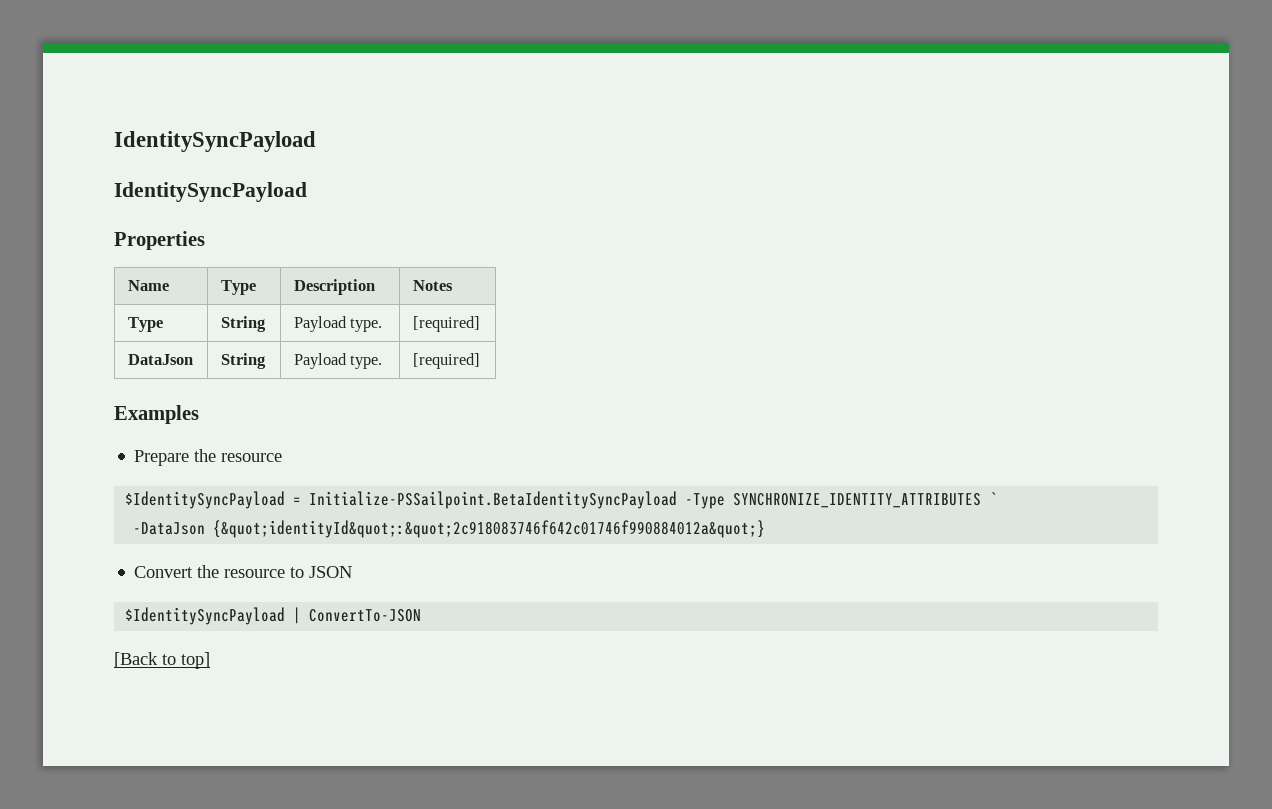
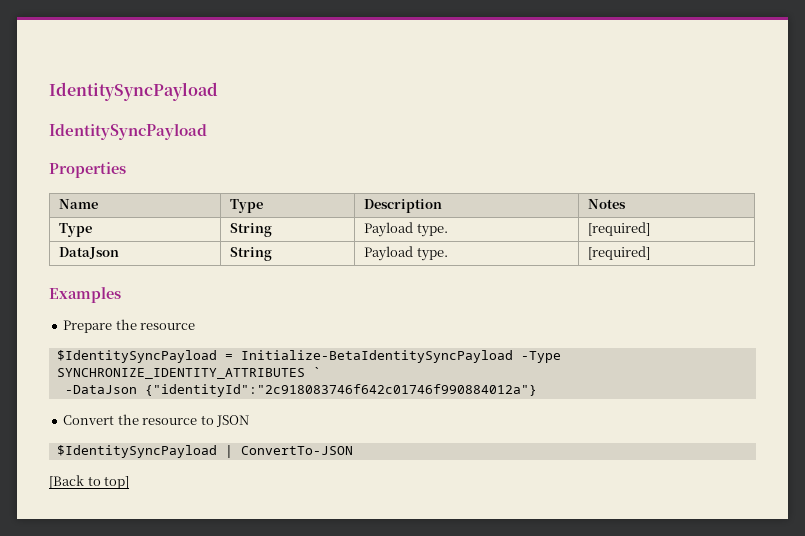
- $IdentitySyncPayload = Initialize-PSSailpoint.BetaIdentitySyncPayload -Type SYNCHRONIZE_IDENTITY_ATTRIBUTES `
+ $IdentitySyncPayload = Initialize-BetaIdentitySyncPayload -Type SYNCHRONIZE_IDENTITY_ATTRIBUTES `
- -DataJson {&quot;identityId&quot;:&quot;2c918083746f642c01746f990884012a&quot;}
+ -DataJson {"identityId":"2c918083746f642c01746f990884012a"}

